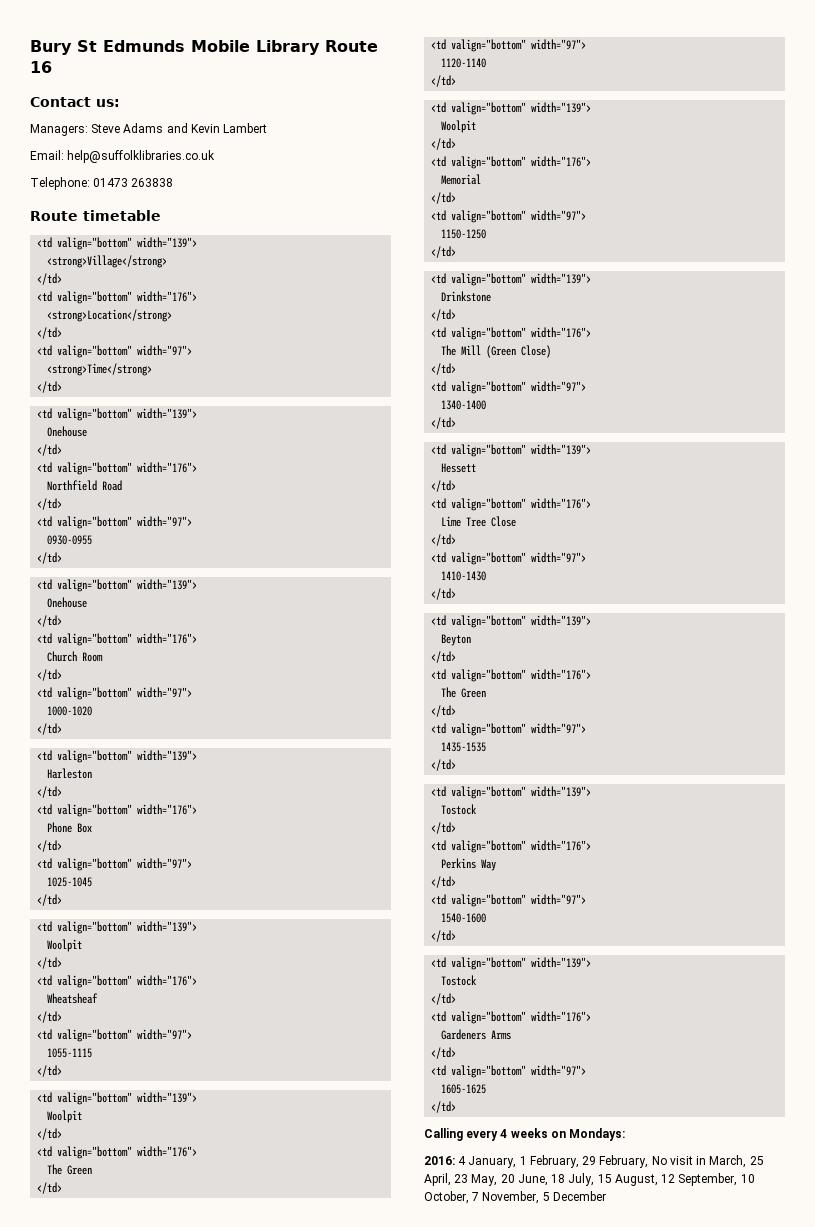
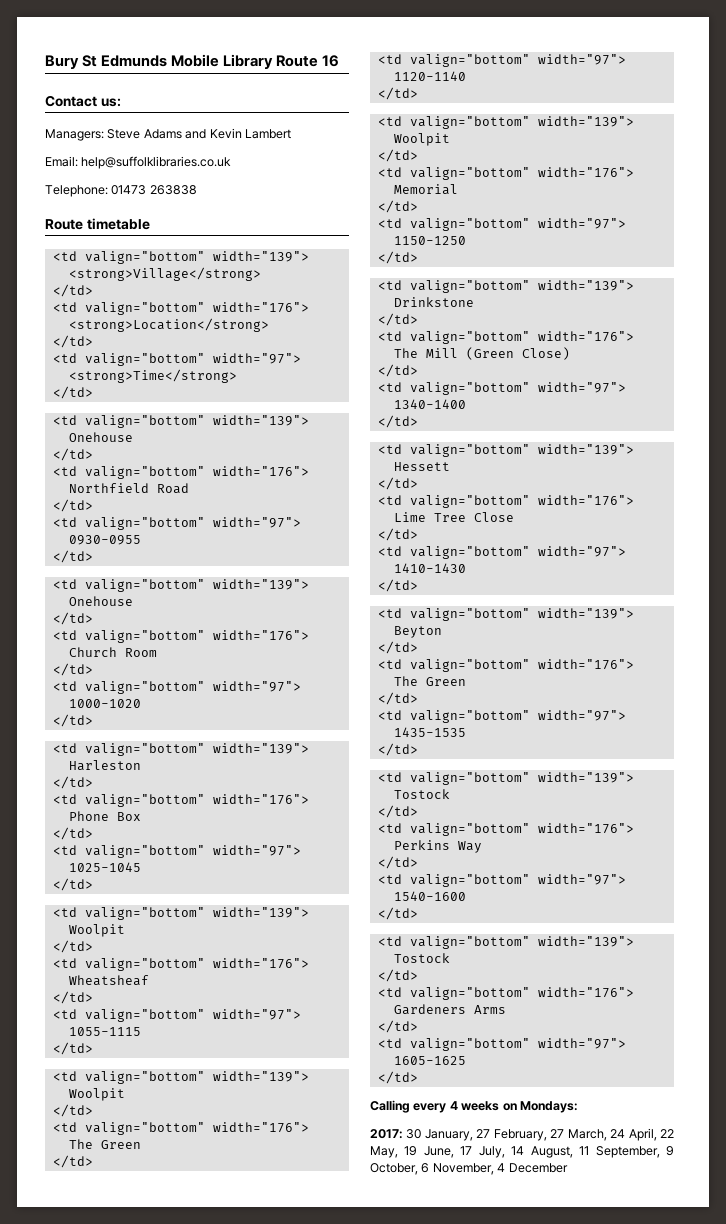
- 2016: 4 January, 1 February, 29 February, No visit in March, 25 April, 23 May, 20 June, 18 July, 15 August, 12 September, 10 October, 7 November, 5 December
+ 2017: 30 January, 27 February, 27 March, 24 April, 22 May, 19 June, 17 July, 14 August, 11 September, 9 October, 6 November, 4 December

